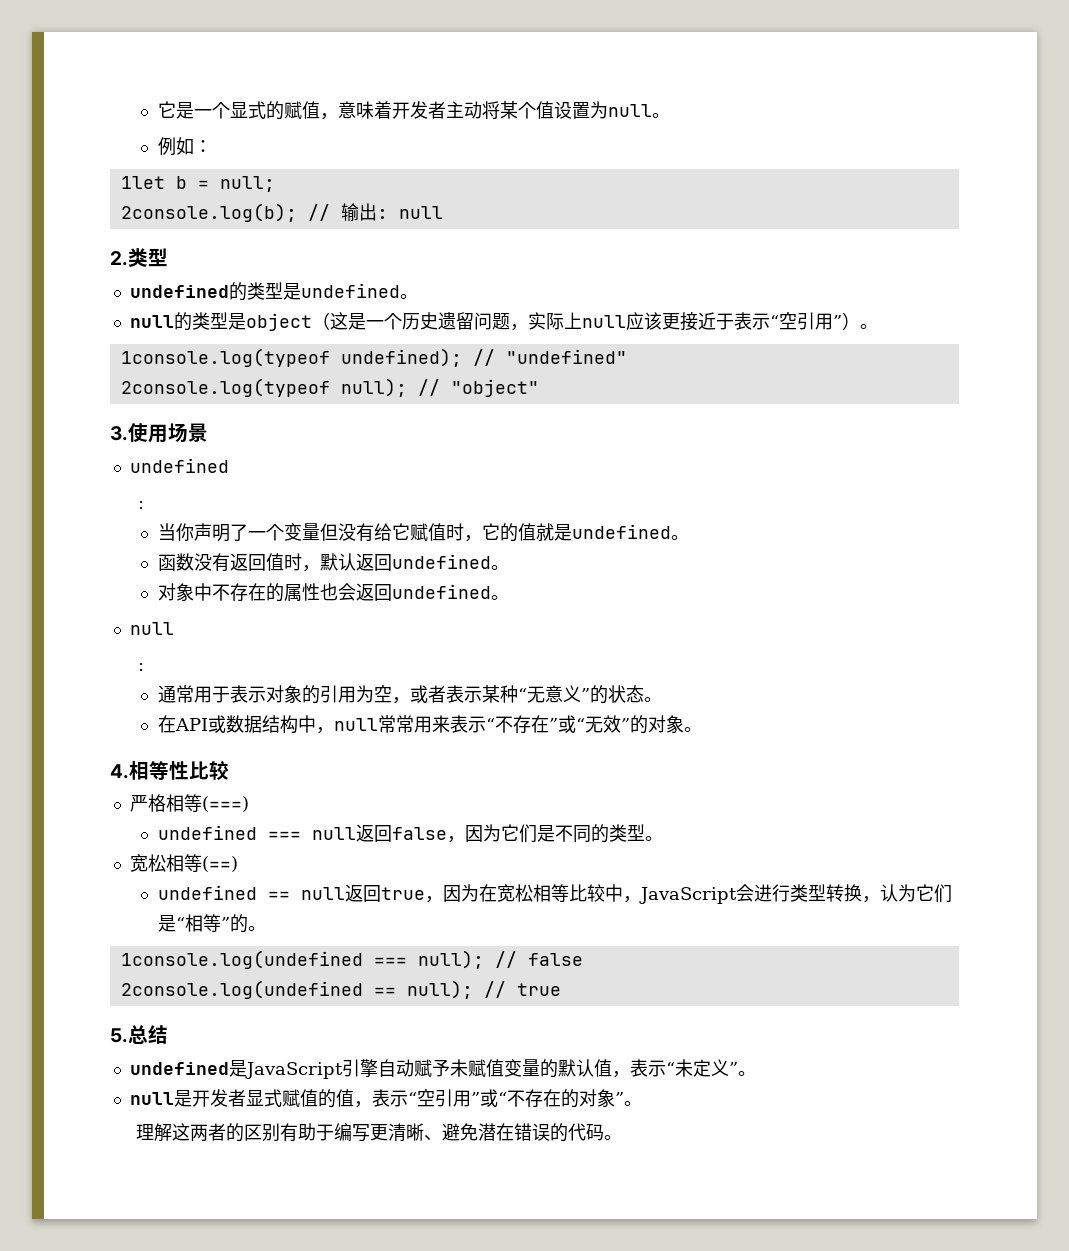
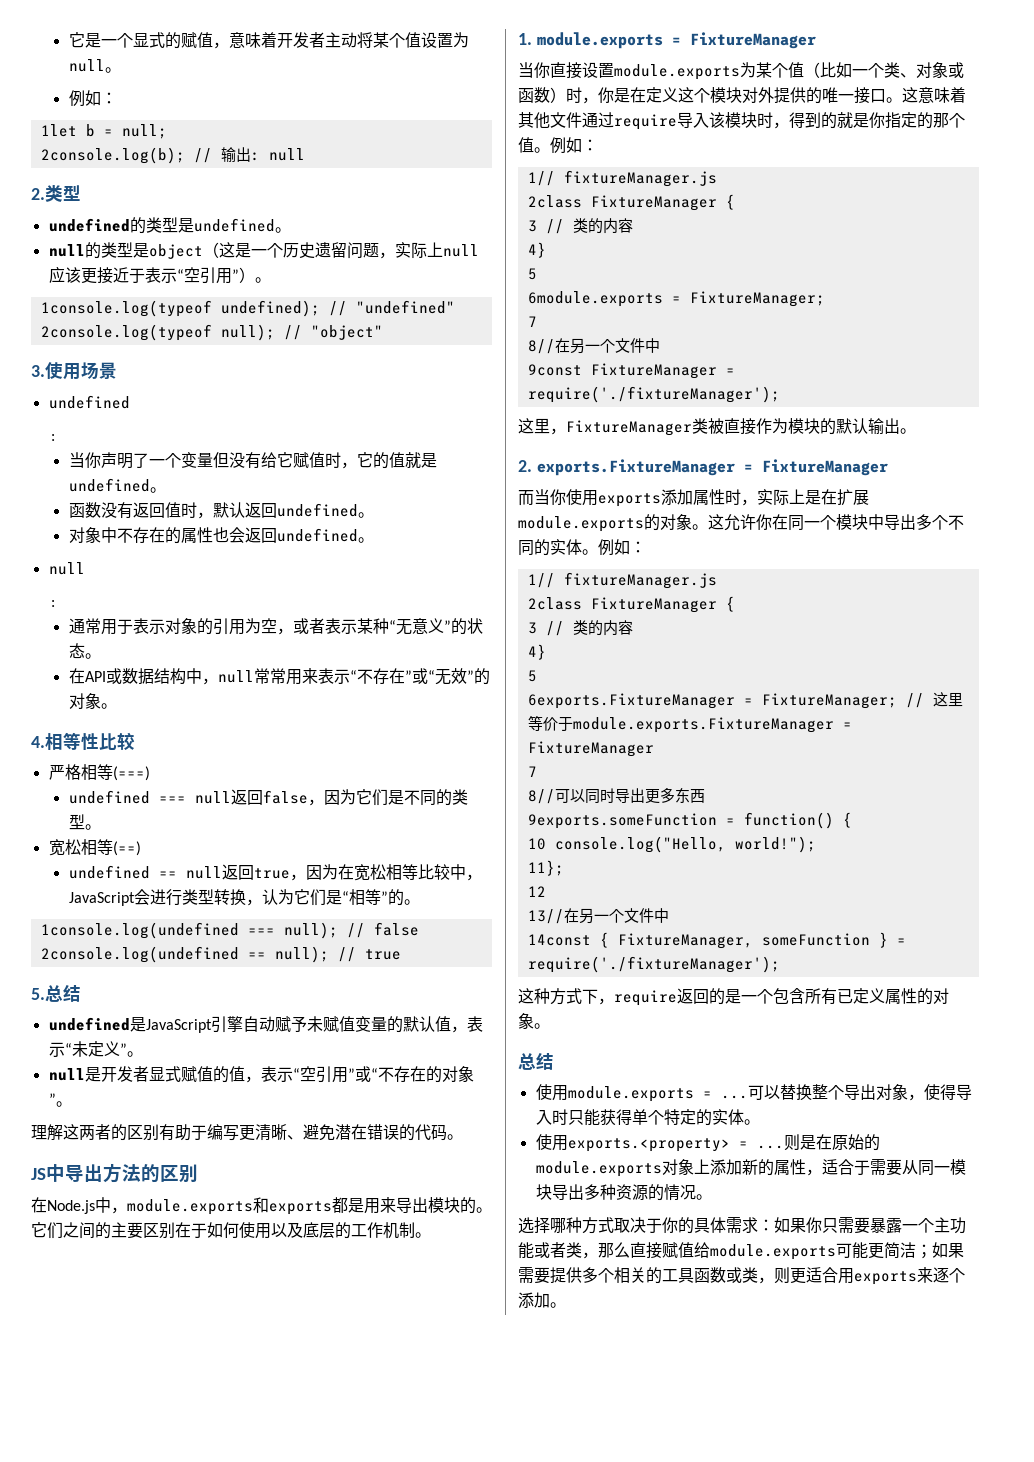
+ JS中导出方法的区别
+ 在Node.js中，module.exports和exports都是用来导出模块的。它们之间的主要区别在于如何使用以及底层的工作机制。
+ 1. module.exports = FixtureManager
+ 当你直接设置module.exports为某个值（比如一个类、对象或函数）时，你是在定义这个模块对外提供的唯一接口。这意味着其他文件通过require导入该模块时，得到的就是你指定的那个值。例如：
+ 1// fixtureManager.js
+ 2class FixtureManager {
+ 3 // 类的内容
+ 4}
+ 5
+ 6module.exports = FixtureManager;
+ 7
+ 8//在另一个文件中
+ 9const FixtureManager = require('./fixtureManager');
+ 这里，FixtureManager类被直接作为模块的默认输出。
+ 2. exports.FixtureManager = FixtureManager
+ 而当你使用exports添加属性时，实际上是在扩展module.exports的对象。这允许你在同一个模块中导出多个不同的实体。例如：
+ 1// fixtureManager.js
+ 2class FixtureManager {
+ 3 // 类的内容
+ 4}
+ 5
+ 6exports.FixtureManager = FixtureManager; // 这里等价于module.exports.FixtureManager = FixtureManager
+ 7
+ 8//可以同时导出更多东西
+ 9exports.someFunction = function() {
+ 10 console.log("Hello, world!");
+ 11};
+ 12
+ 13//在另一个文件中
+ 14const { FixtureManager, someFunction } = require('./fixtureManager');
+ 这种方式下，require返回的是一个包含所有已定义属性的对象。
+ 总结
+ 使用module.exports = ...可以替换整个导出对象，使得导入时只能获得单个特定的实体。
+ 使用exports.<property> = ...则是在原始的module.exports对象上添加新的属性，适合于需要从同一模块导出多种资源的情况。
+ 选择哪种方式取决于你的具体需求：如果你只需要暴露一个主功能或者类，那么直接赋值给module.exports可能更简洁；如果需要提供多个相关的工具函数或类，则更适合用exports来逐个添加。

